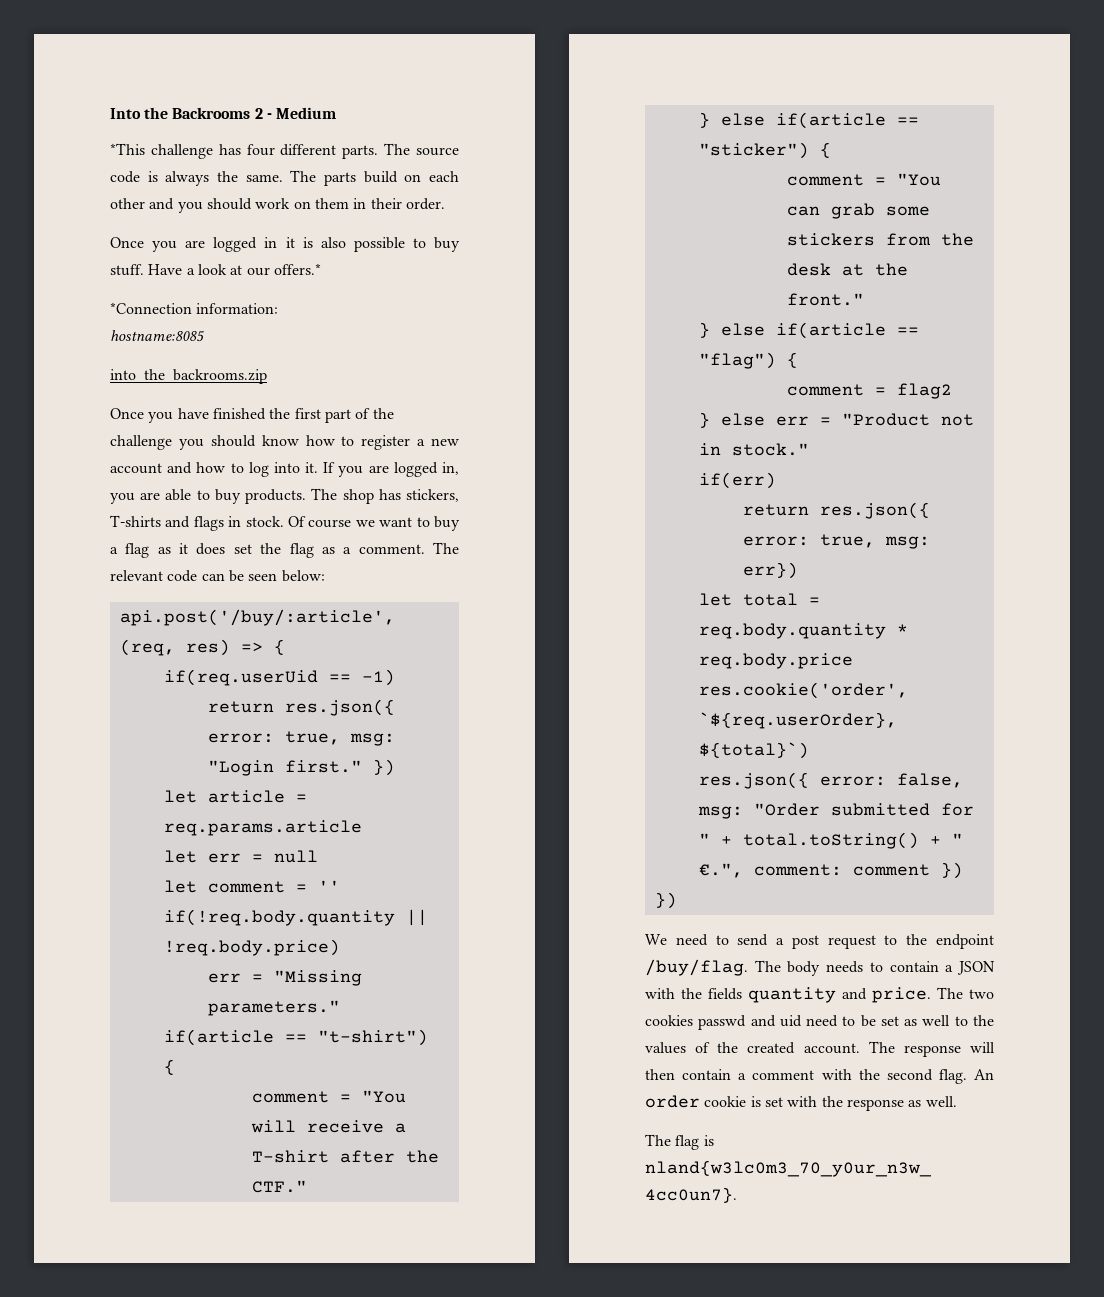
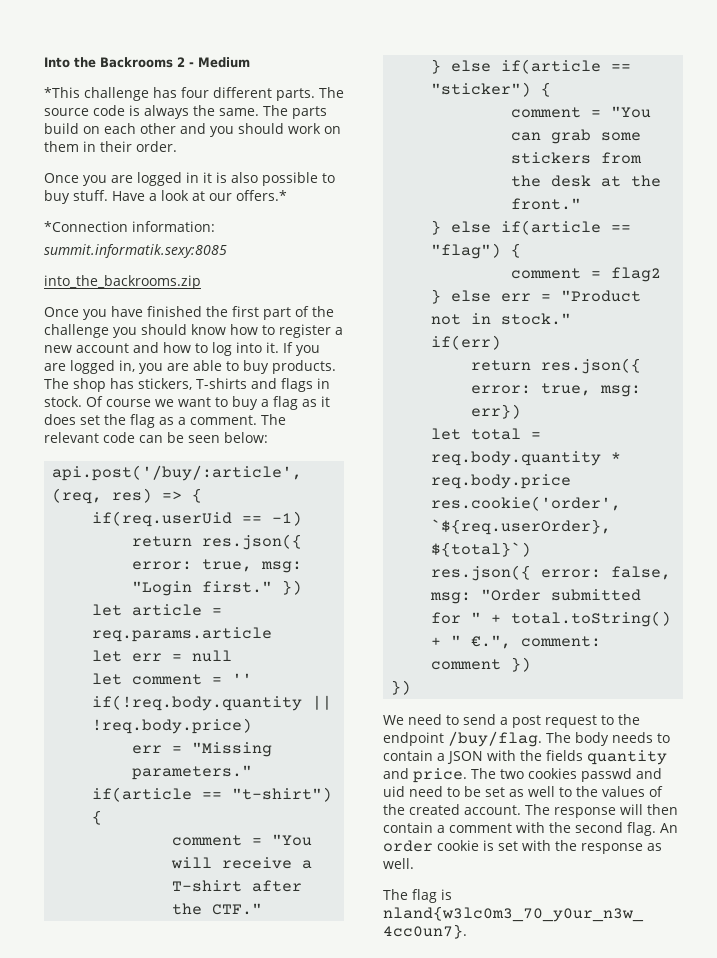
- hostname:8085
+ summit.informatik.sexy:8085

